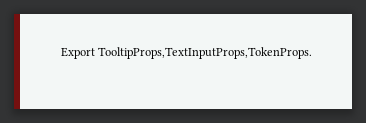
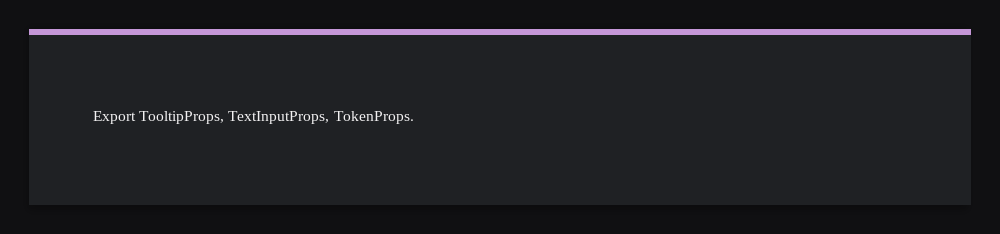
- Export TooltipProps,TextInputProps,TokenProps.
+ Export TooltipProps, TextInputProps, TokenProps.

